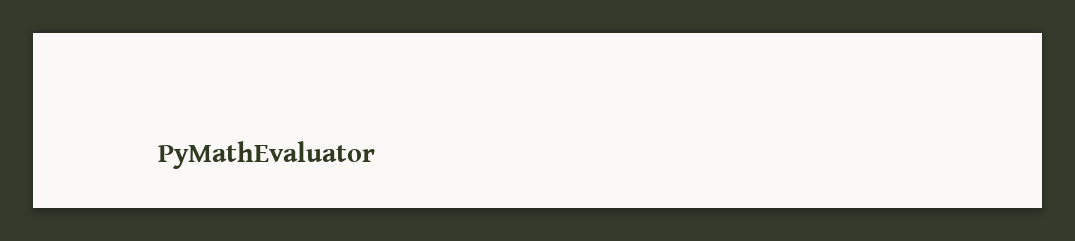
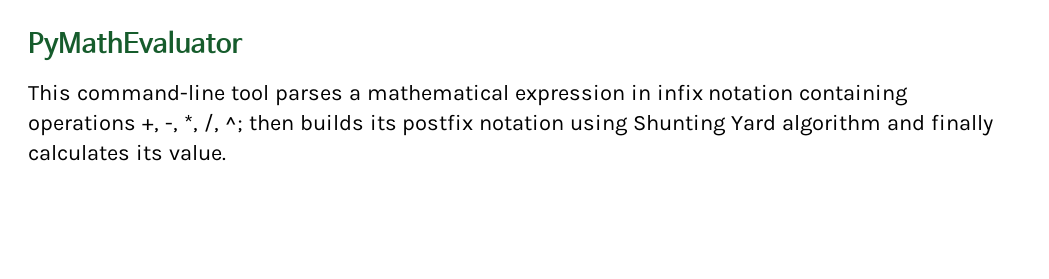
+ This command-line tool parses a mathematical expression in infix notation containing operations +, -, *, /, ^; then builds its postfix notation using Shunting Yard algorithm and finally calculates its value.

